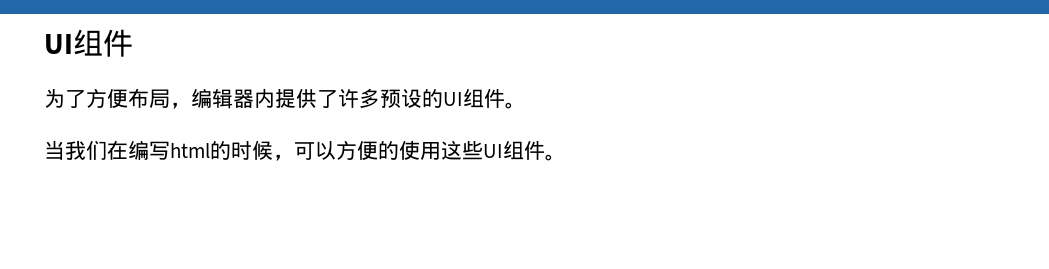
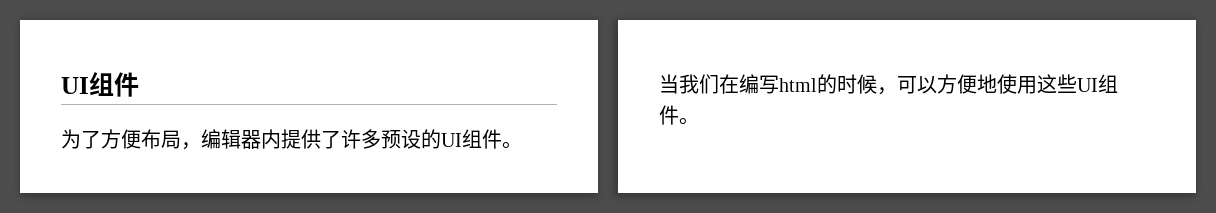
- 当我们在编写html的时候，可以方便的使用这些UI组件。
+ 当我们在编写html的时候，可以方便地使用这些UI组件。

